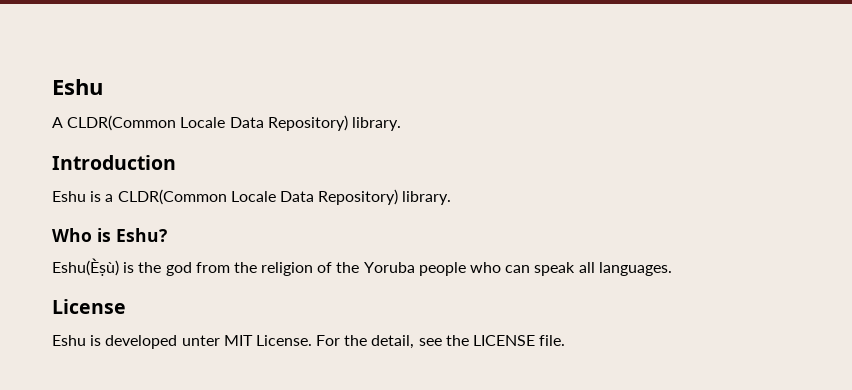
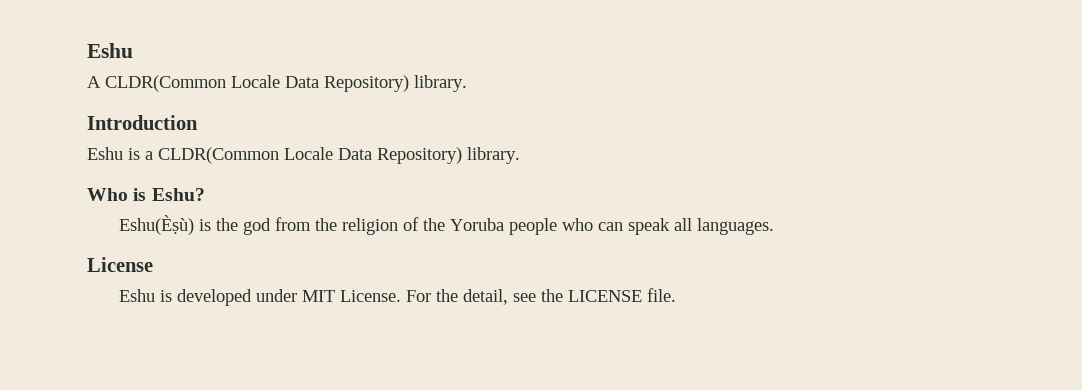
- Eshu is developed unter MIT License.
+ Eshu is developed under MIT License.

